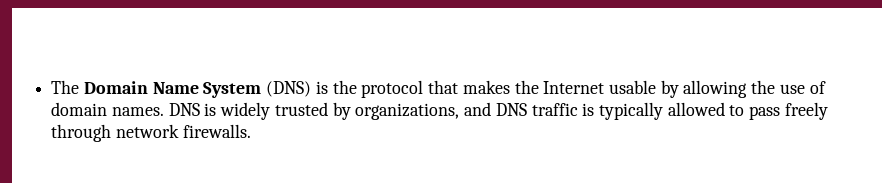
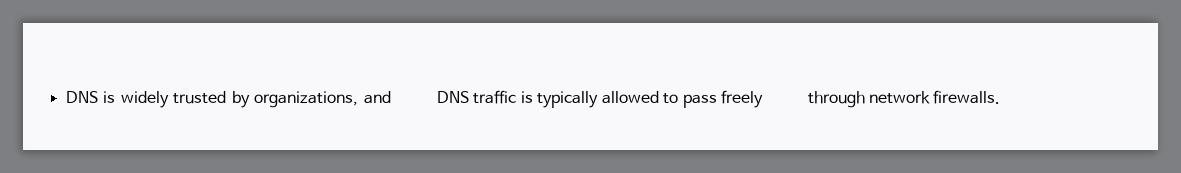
- The Domain Name System (DNS) is the protocol that makes the Internet usable by allowing the use of domain names.

